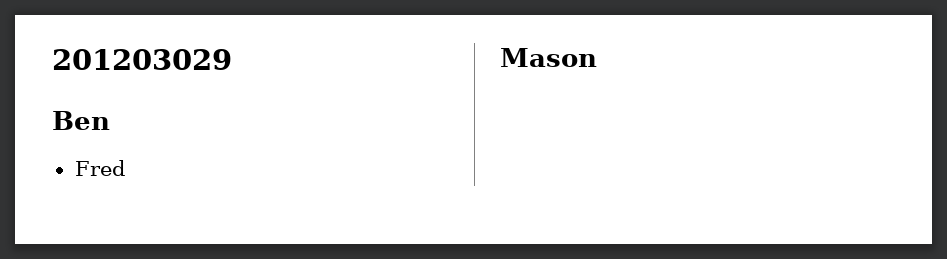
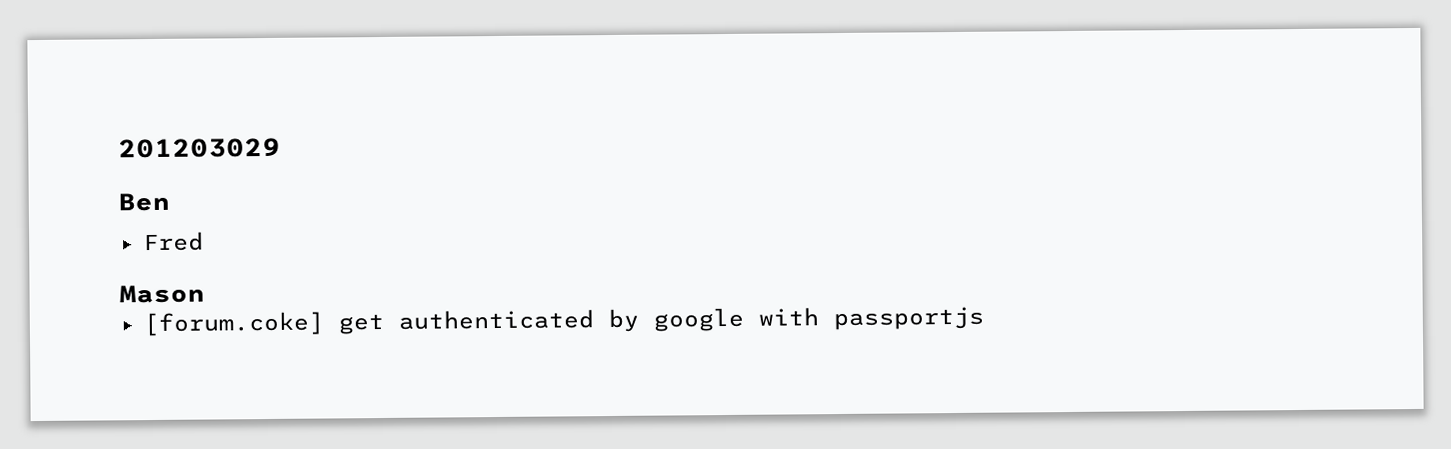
+ [forum.coke] get authenticated by google with passportjs

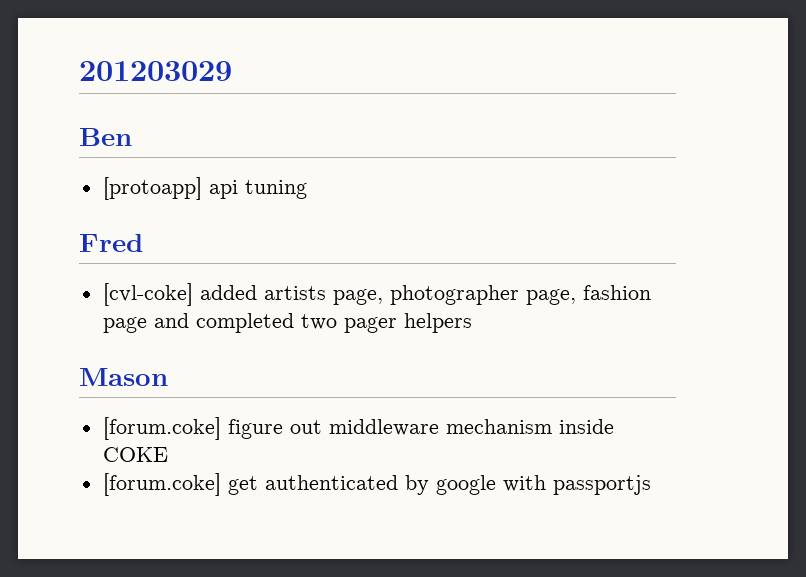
+ [protoapp] api tuning
  Fred
+ [cvl-coke] added artists page, photographer page, fashion page and completed two pager helpers
  Mason
+ [forum.coke] figure out middleware mechanism inside COKE

